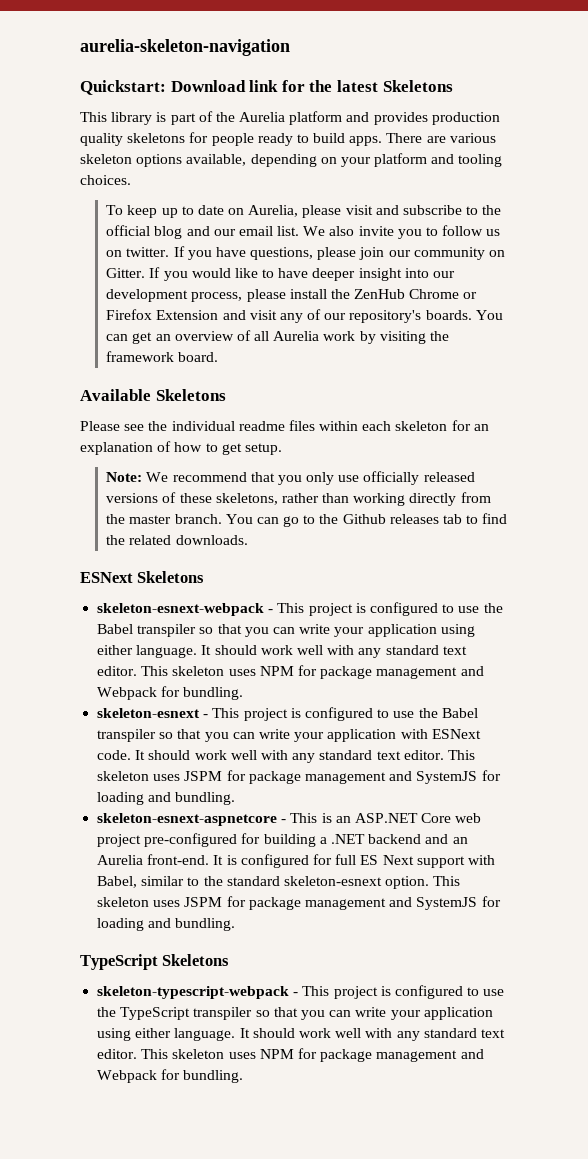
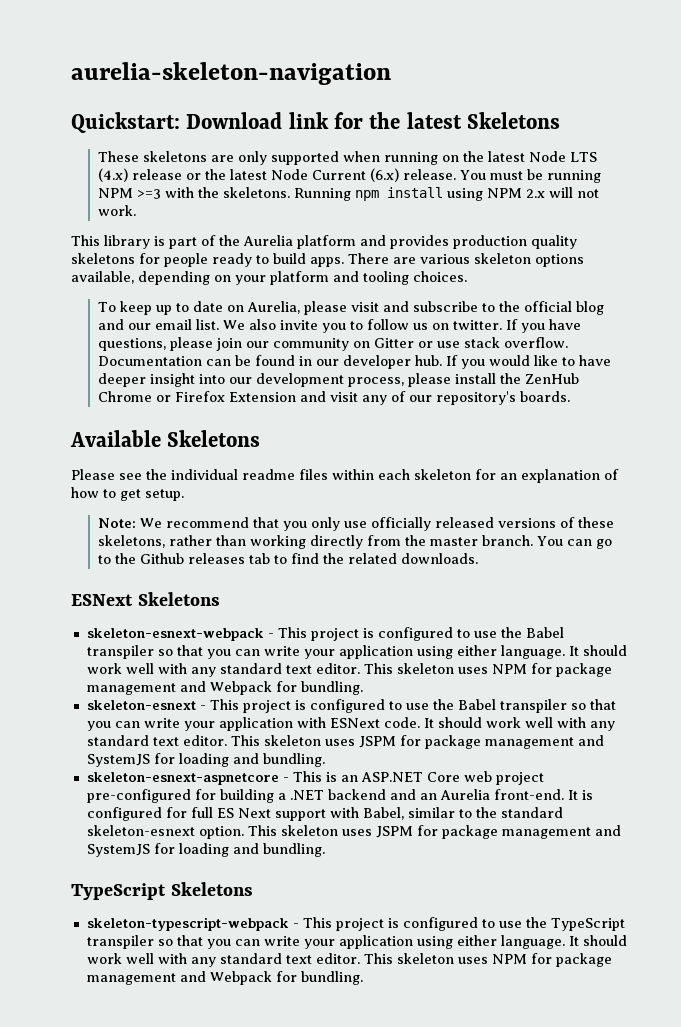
+ These skeletons are only supported when running on the latest Node LTS (4.x) release or the latest Node Current (6.x) release. You must be running NPM >=3 with the skeletons. Running npm install using NPM 2.x will not work.
- If you have questions, please join our community on Gitter.
+ If you have questions, please join our community on Gitter or use stack overflow. Documentation can be found in our developer hub.
- You can get an overview of all Aurelia work by visiting the framework board.

